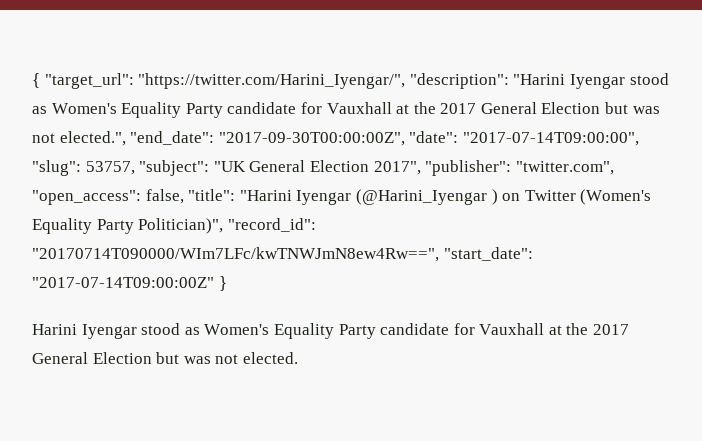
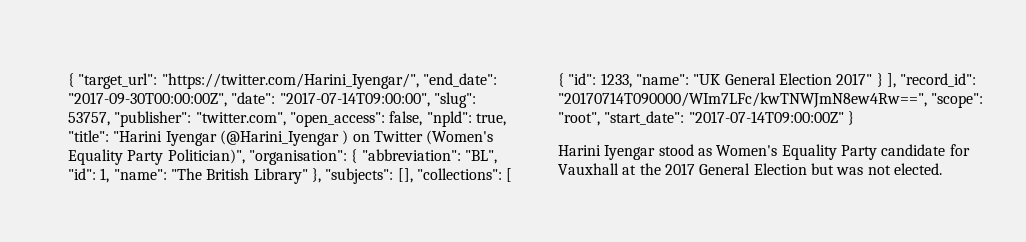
- { "target_url": "https://twitter.com/Harini_Iyengar/", "description": "Harini Iyengar stood as Women's Equality Party candidate for Vauxhall at the 2017 General Election but was not elected.", "end_date": "2017-09-30T00:00:00Z", "date": "2017-07-14T09:00:00", "slug": 53757, "subject": "UK General Election 2017", "publisher": "twitter.com", "open_access": false, "title": "Harini Iyengar (@Harini_Iyengar ) on Twitter (Women's Equality Party Politician)", "record_id": "20170714T090000/WIm7LFc/kwTNWJmN8ew4Rw==", "start_date": "2017-07-14T09:00:00Z" }
+ { "target_url": "https://twitter.com/Harini_Iyengar/", "end_date": "2017-09-30T00:00:00Z", "date": "2017-07-14T09:00:00", "slug": 53757, "publisher": "twitter.com", "open_access": false, "npld": true, "title": "Harini Iyengar (@Harini_Iyengar ) on Twitter (Women's Equality Party Politician)", "organisation": { "abbreviation": "BL", "id": 1, "name": "The British Library" }, "subjects": [], "collections": [ { "id": 1233, "name": "UK General Election 2017" } ], "record_id": "20170714T090000/WIm7LFc/kwTNWJmN8ew4Rw==", "scope": "root", "start_date": "2017-07-14T09:00:00Z" }

